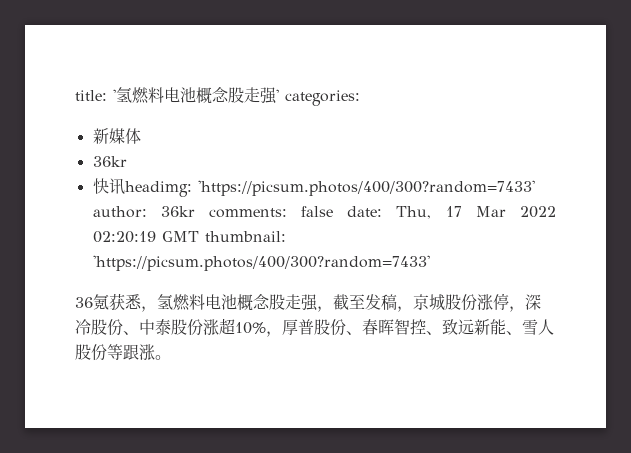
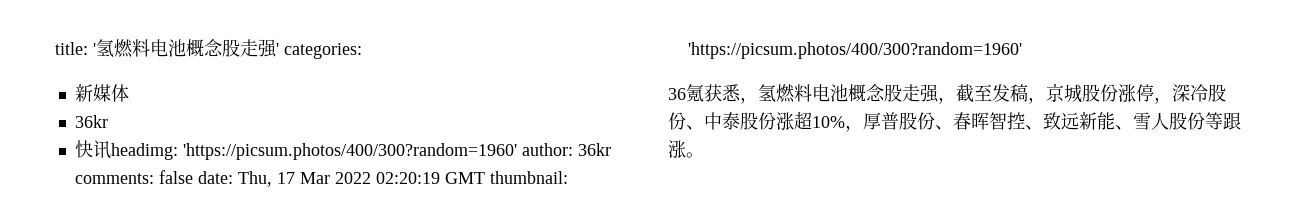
- 快讯headimg: 'https://picsum.photos/400/300?random=7433' author: 36kr comments: false date: Thu, 17 Mar 2022 02:20:19 GMT thumbnail: 'https://picsum.photos/400/300?random=7433'
+ 快讯headimg: 'https://picsum.photos/400/300?random=1960' author: 36kr comments: false date: Thu, 17 Mar 2022 02:20:19 GMT thumbnail: 'https://picsum.photos/400/300?random=1960'

